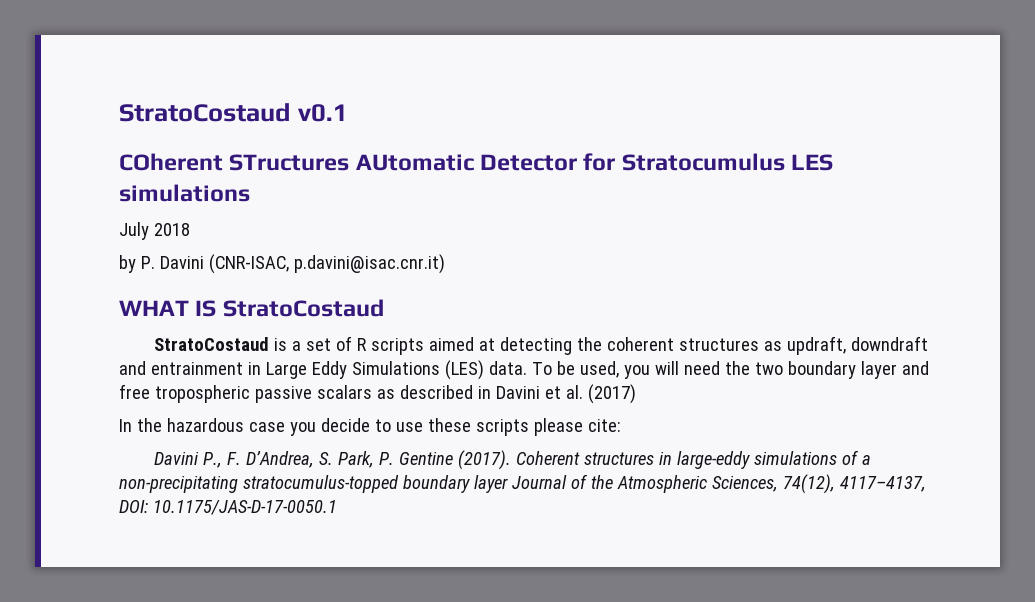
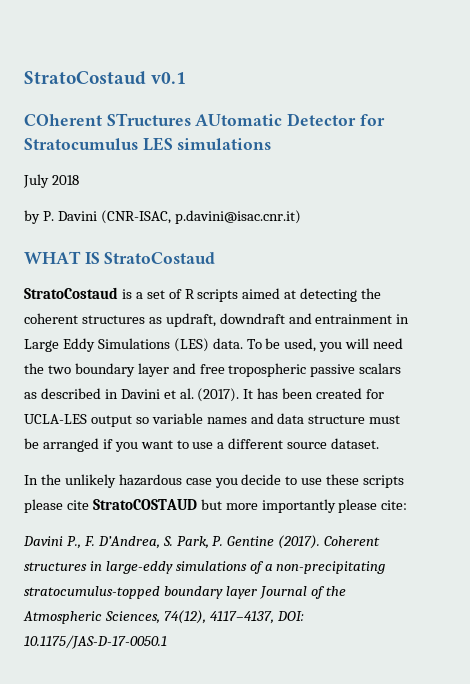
- To be used, you will need the two boundary layer and free tropospheric passive scalars as described in Davini et al. (2017)
+ To be used, you will need the two boundary layer and free tropospheric passive scalars as described in Davini et al. (2017). It has been created for UCLA-LES output so variable names and data structure must be arranged if you want to use a different source dataset.
- In the hazardous case you decide to use these scripts please cite:
+ In the unlikely hazardous case you decide to use these scripts please cite StratoCOSTAUD but more importantly please cite:

